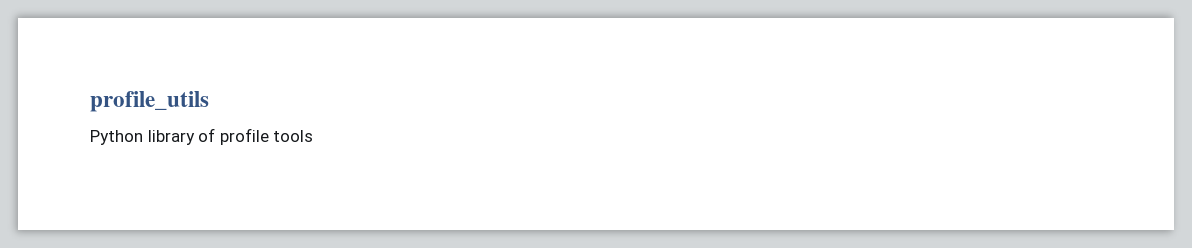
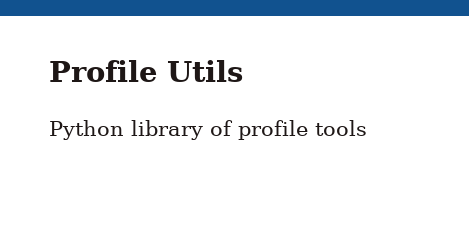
- profile_utils
+ Profile Utils

